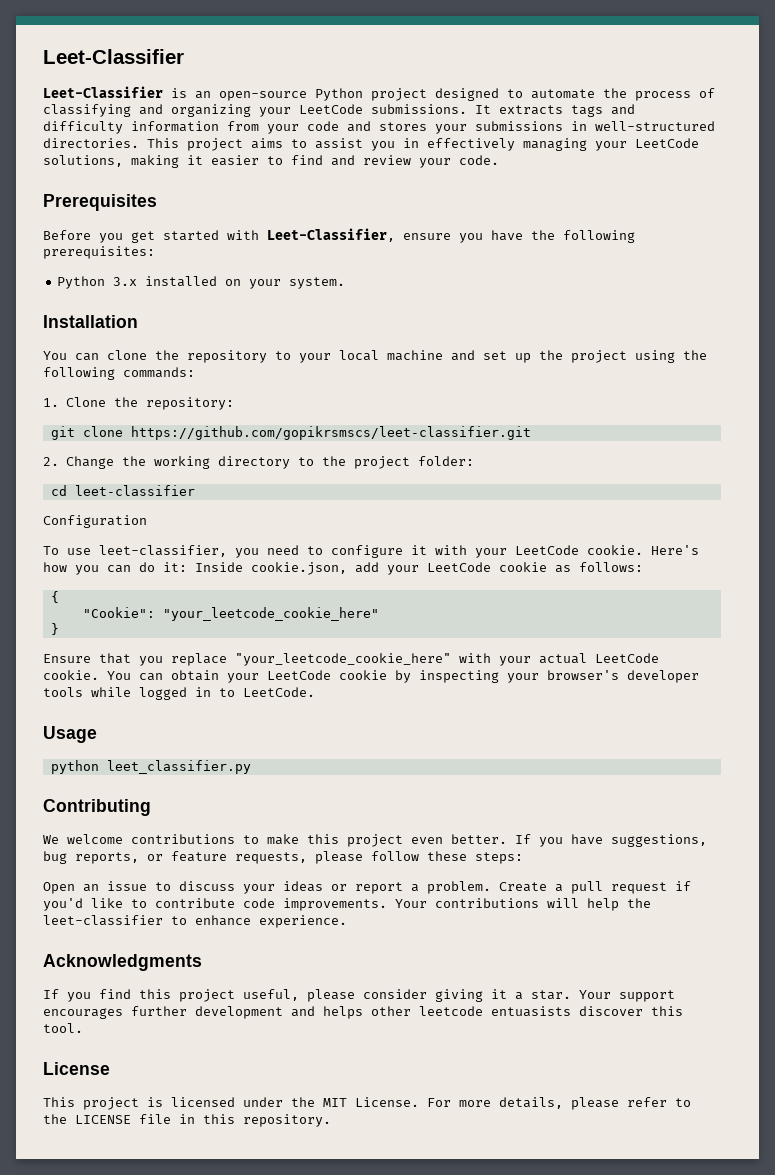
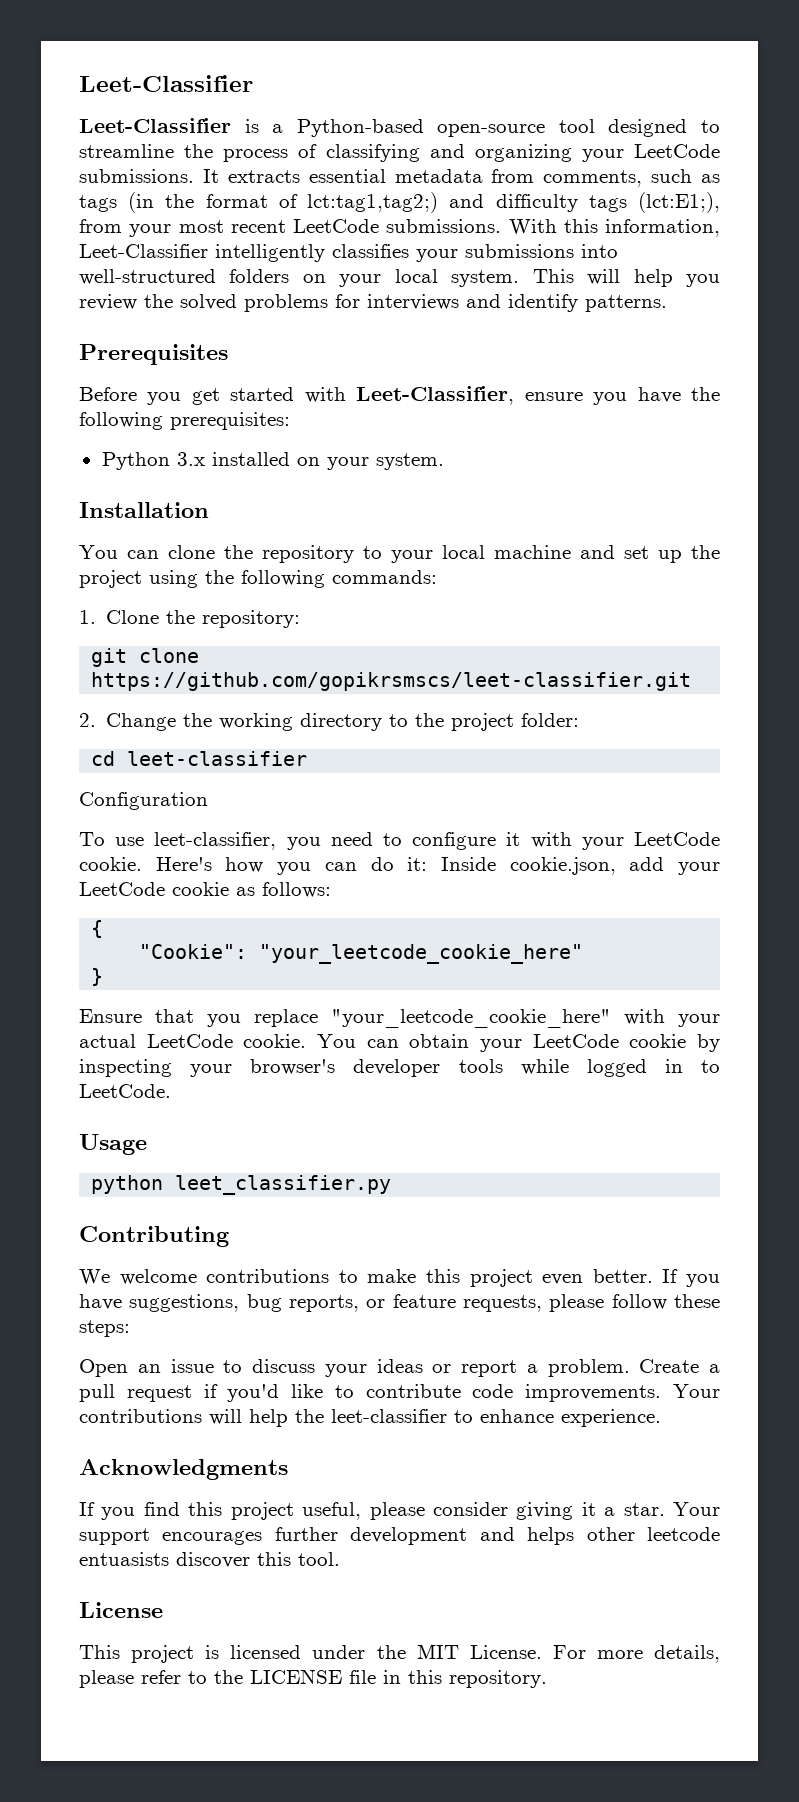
- Leet-Classifier is an open-source Python project designed to automate the process of classifying and organizing your LeetCode submissions.
+ Leet-Classifier is a Python-based open-source tool designed to streamline the process of classifying and organizing your LeetCode submissions.
- It extracts tags and difficulty information from your code and stores your submissions in well-structured directories. This project aims to assist you in effectively managing your LeetCode solutions, making it easier to find and review your code.
+ It extracts essential metadata from comments, such as tags (in the format of lct:tag1,tag2;) and difficulty tags (lct:E1;), from your most recent LeetCode submissions. With this information, Leet-Classifier intelligently classifies your submissions into well-structured folders on your local system. This will help you review the solved problems for interviews and identify patterns.

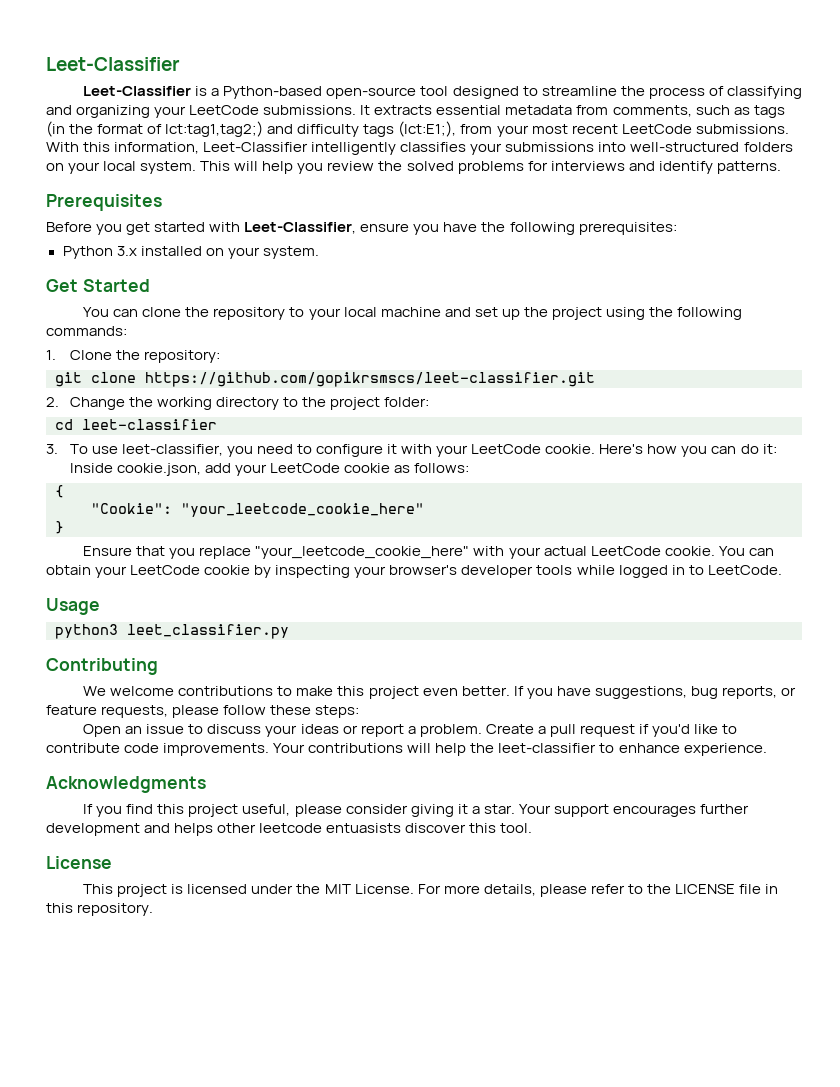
- Installation
+ Get Started
- Configuration
- To use leet-classifier, you need to configure it with your LeetCode cookie.
+ 3. To use leet-classifier, you need to configure it with your LeetCode cookie.
- python leet_classifier.py
+ python3 leet_classifier.py

